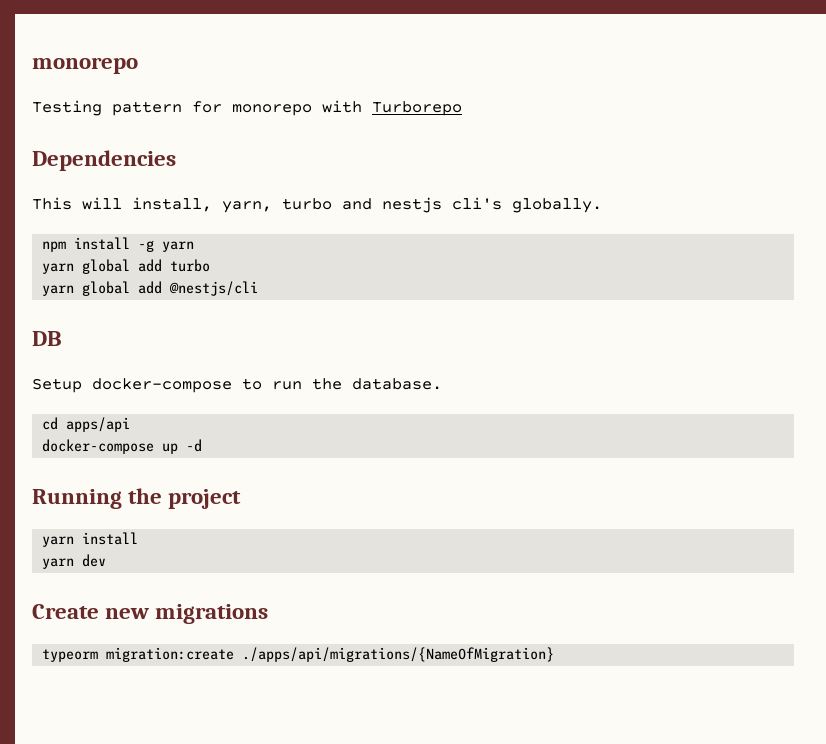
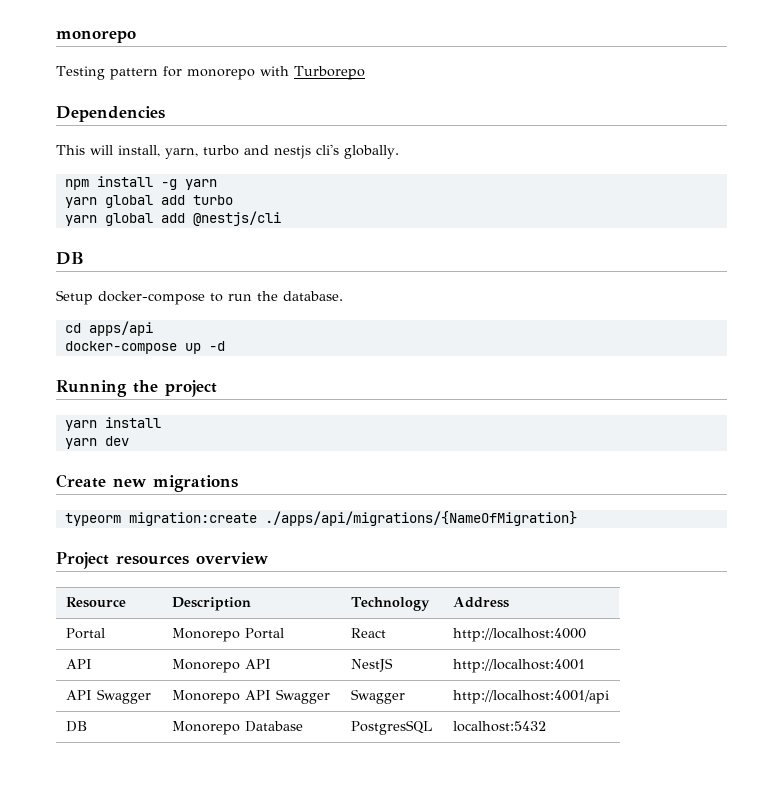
+ Project resources overview
+ Resource | Description | Technology | Address
+ Portal | Monorepo Portal | React | http://localhost:4000
+ API | Monorepo API | NestJS | http://localhost:4001
+ API Swagger | Monorepo API Swagger | Swagger | http://localhost:4001/api
+ DB | Monorepo Database | PostgresSQL | localhost:5432

